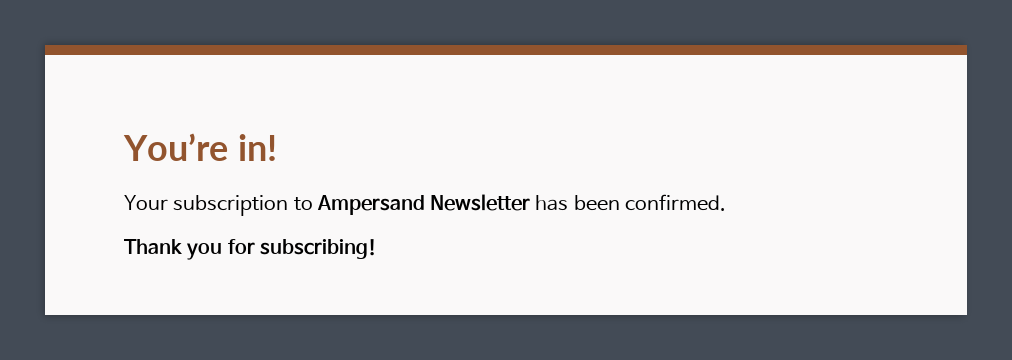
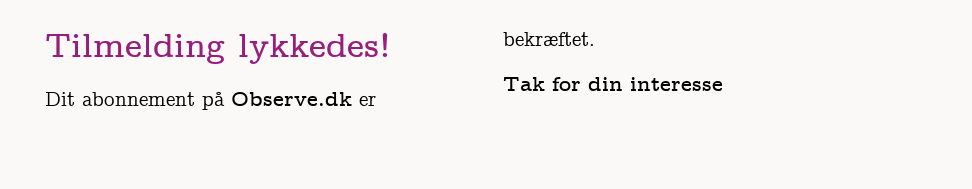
- You’re in!
- Your subscription to Ampersand Newsletter has been confirmed.
- Thank you for subscribing!
+ Tilmelding lykkedes!
+ Dit abonnement på Observe.dk er bekræftet.
+ Tak for din interesse

